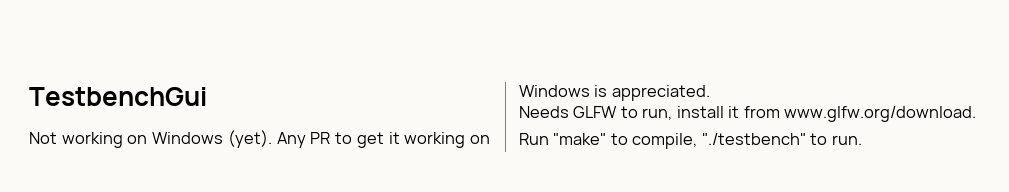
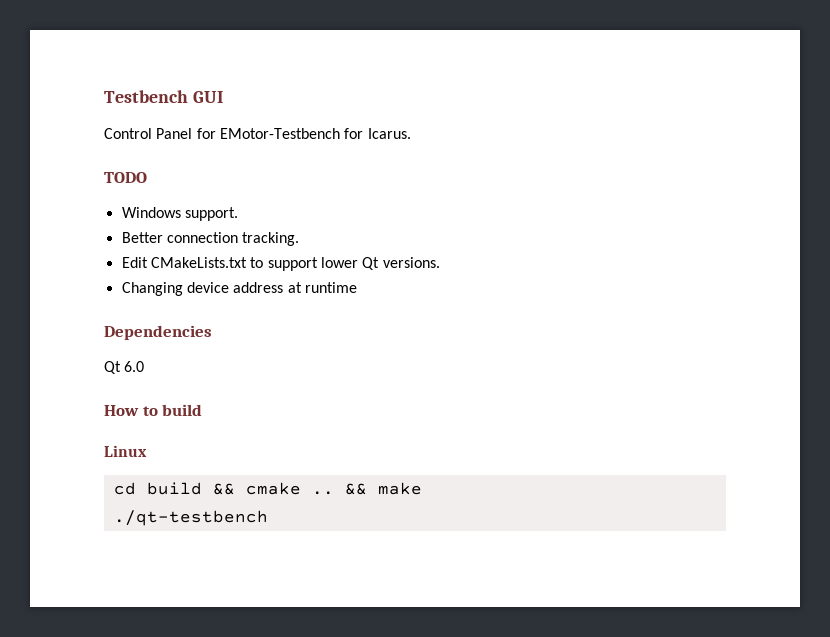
- TestbenchGui
- Not working on Windows (yet). Any PR to get it working on Windows is appreciated.
- Needs GLFW to run, install it from www.glfw.org/download.
- Run "make" to compile, "./testbench" to run.
+ Testbench GUI
+ Control Panel for EMotor-Testbench for Icarus.
+ TODO
+ Windows support.
+ Better connection tracking.
+ Edit CMakeLists.txt to support lower Qt versions.
+ Changing device address at runtime
+ Dependencies
+ Qt 6.0
+ How to build
+ Linux
+ cd build && cmake .. && make
+ ./qt-testbench

